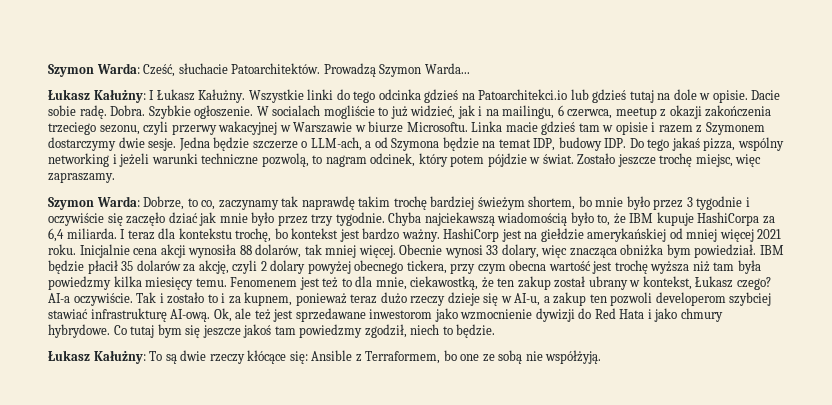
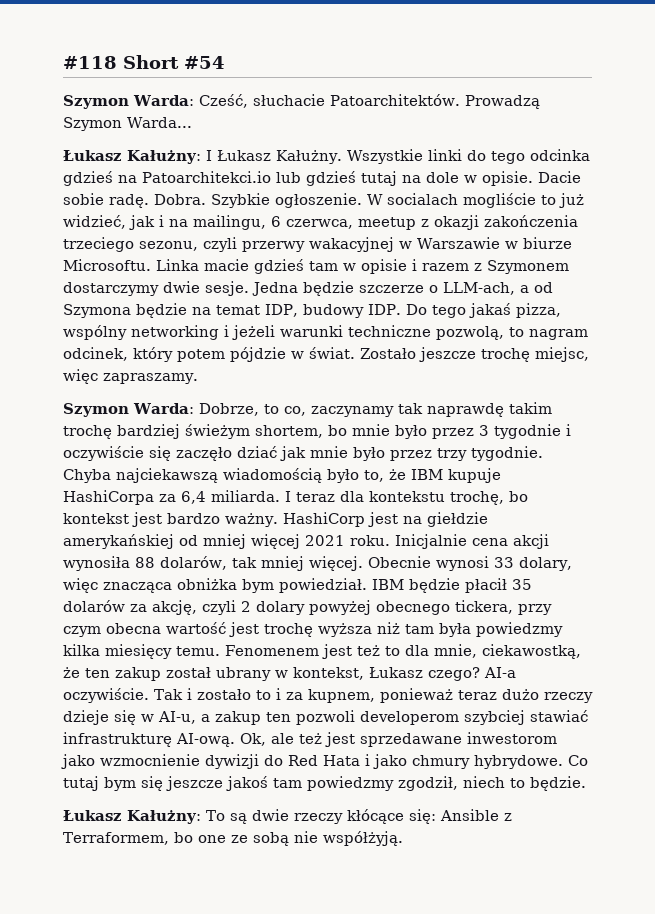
+ #118 Short #54

